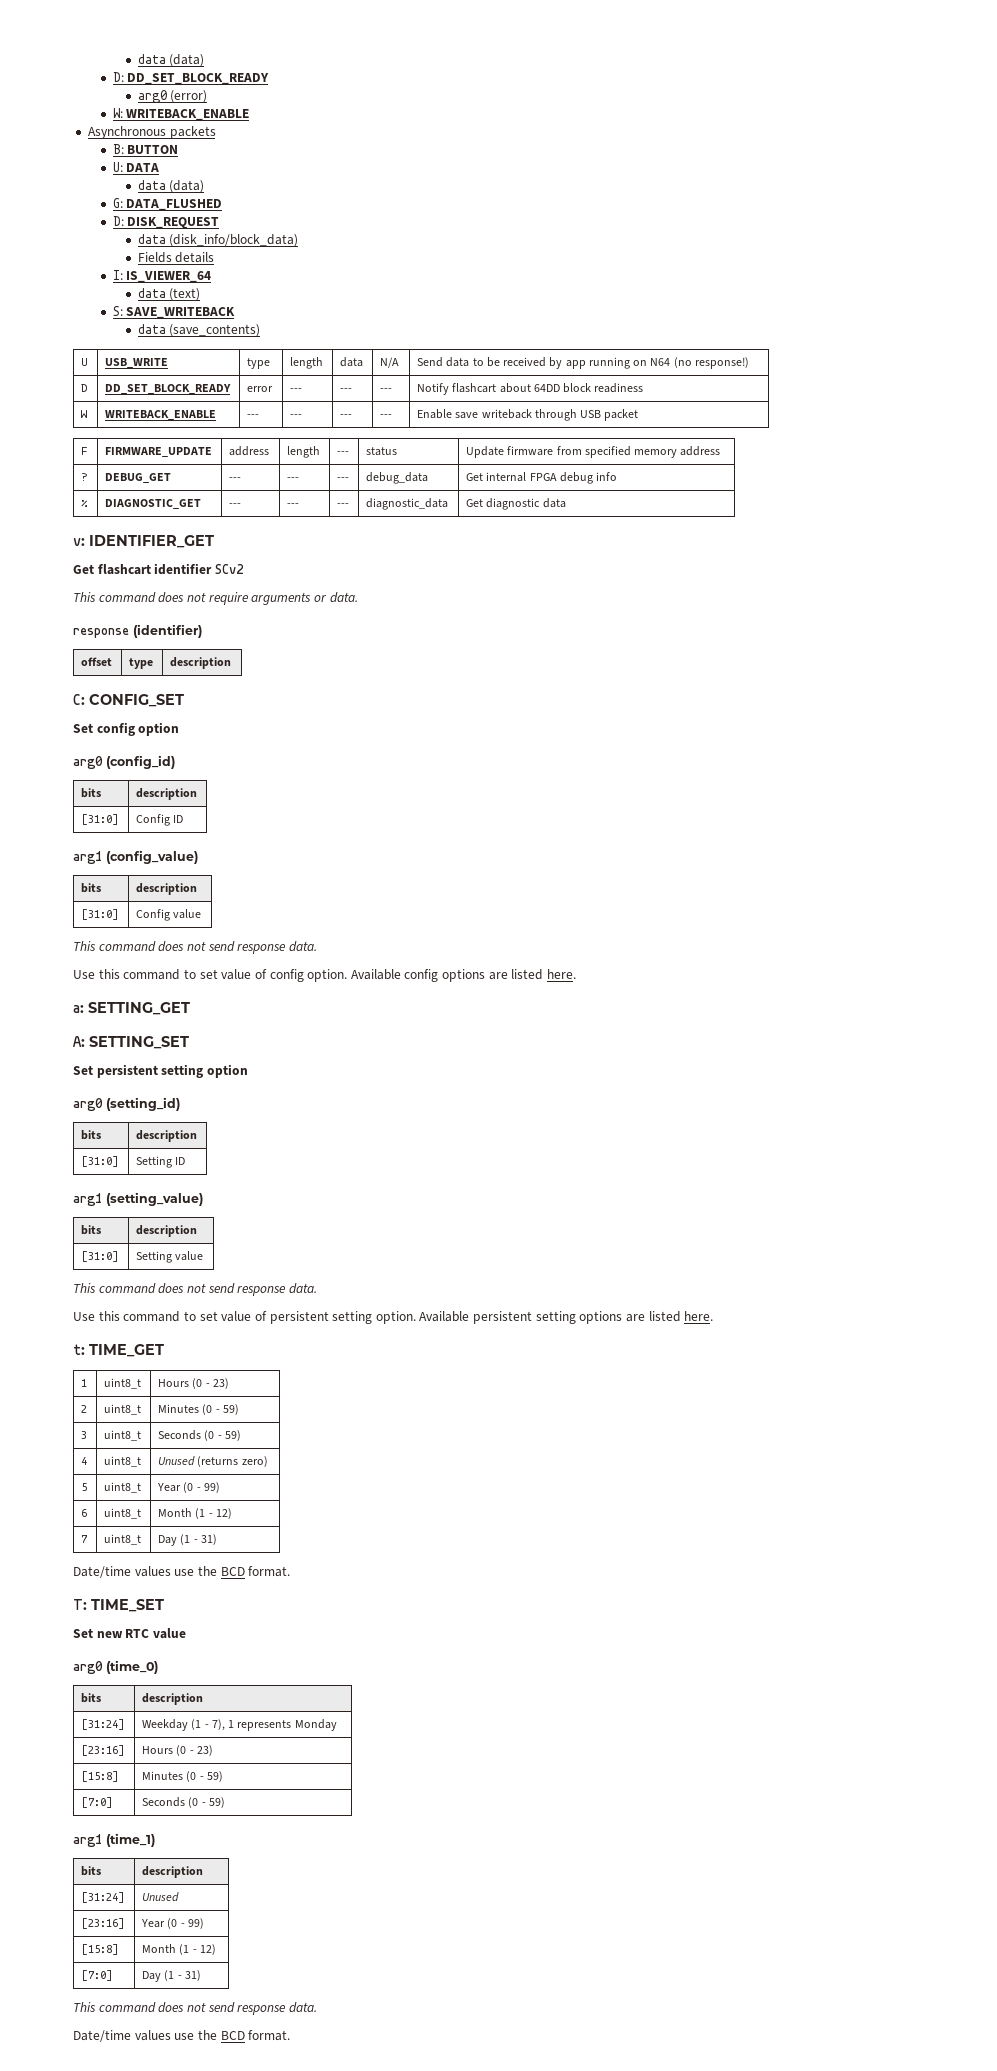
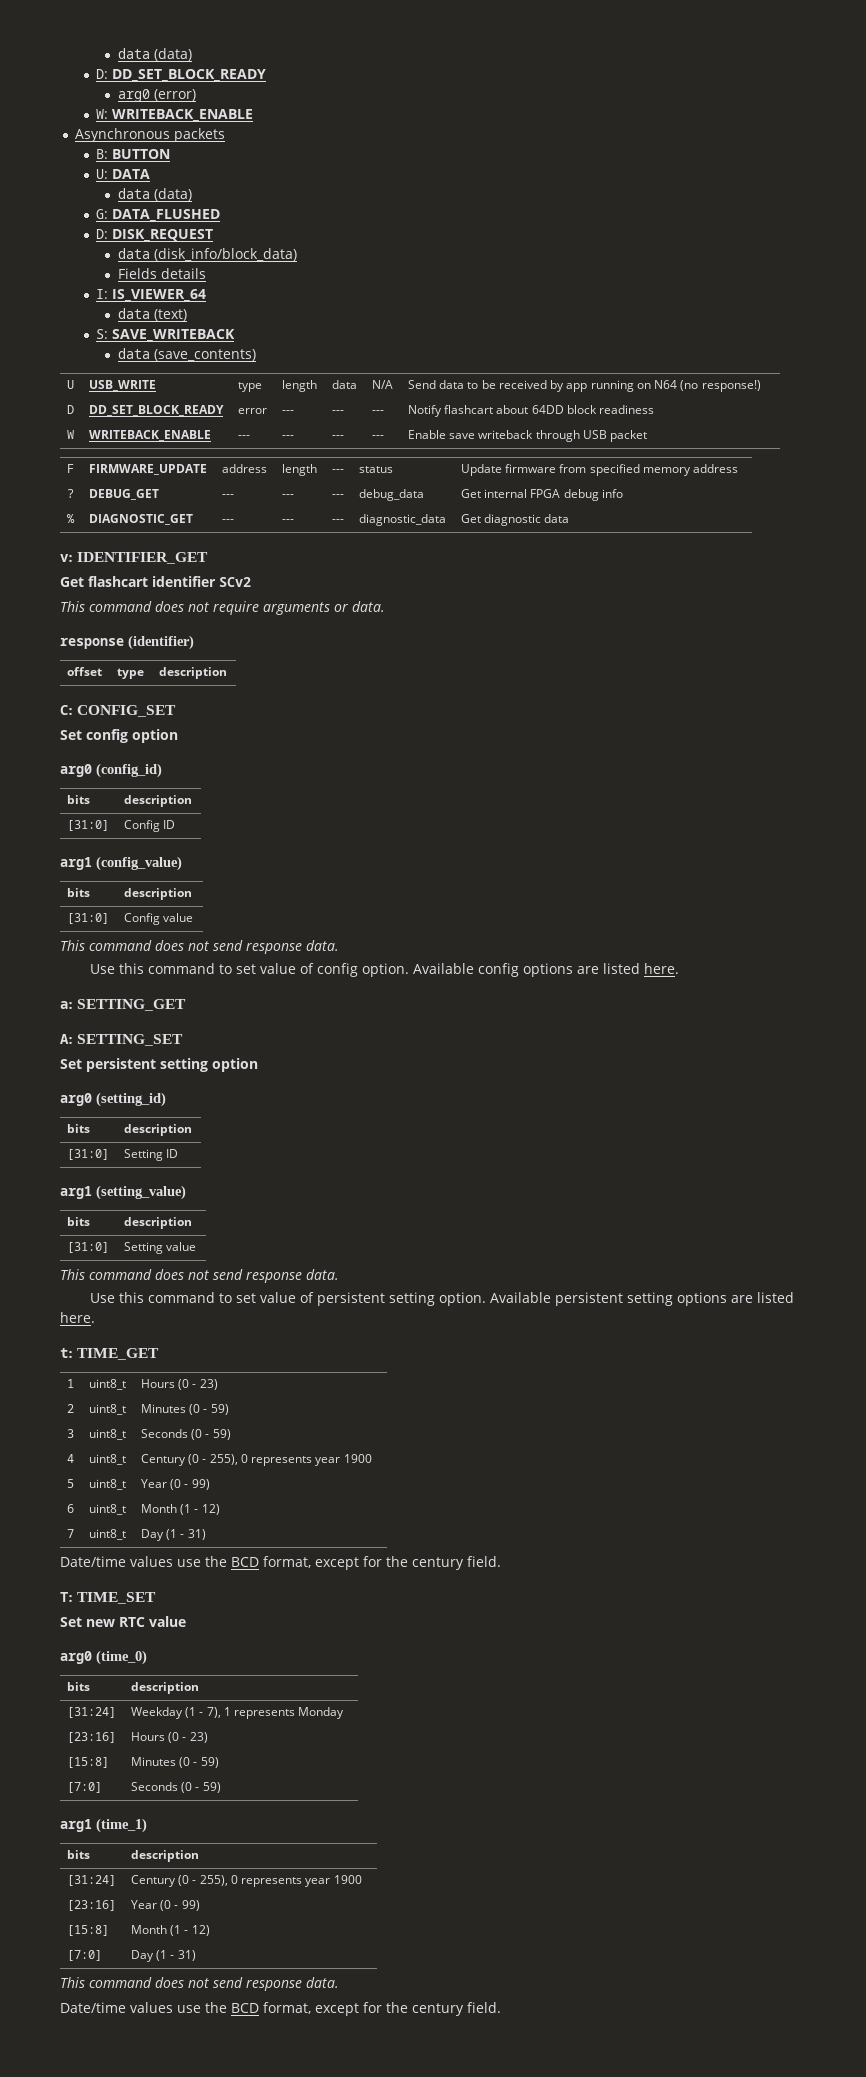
- 4 | uint8_t | Unused (returns zero)
+ 4 | uint8_t | Century (0 - 255), 0 represents year 1900
  7 | uint8_t | Day (1 - 31)
- Date/time values use the BCD format.
+ Date/time values use the BCD format, except for the century field.
- [31:24] | Unused
+ [31:24] | Century (0 - 255), 0 represents year 1900
  [7:0] | Day (1 - 31)
  This command does not send response data.
- Date/time values use the BCD format.
+ Date/time values use the BCD format, except for the century field.

